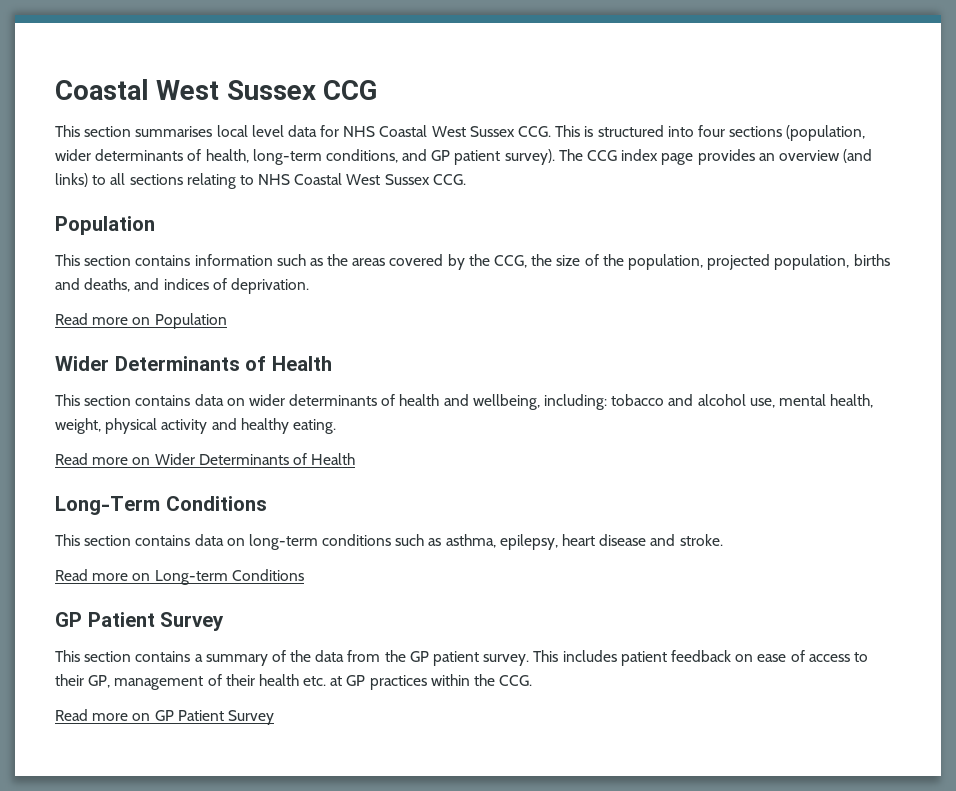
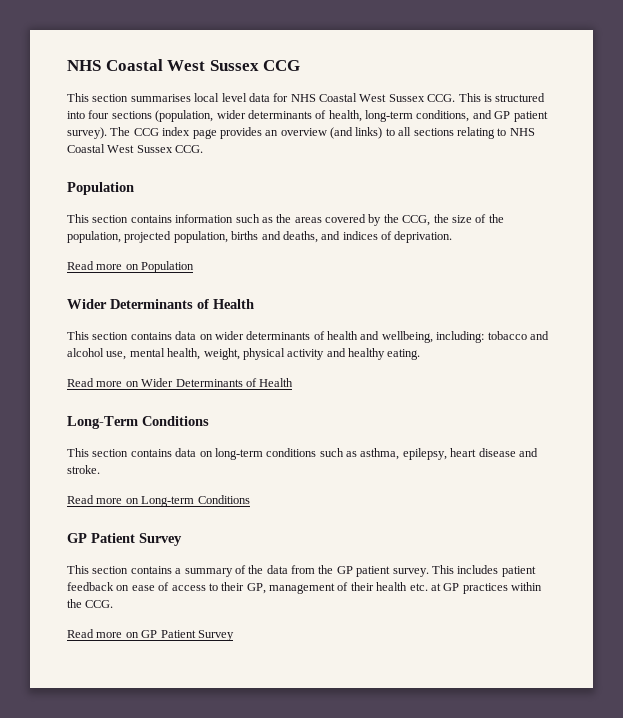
- Coastal West Sussex CCG
+ NHS Coastal West Sussex CCG

